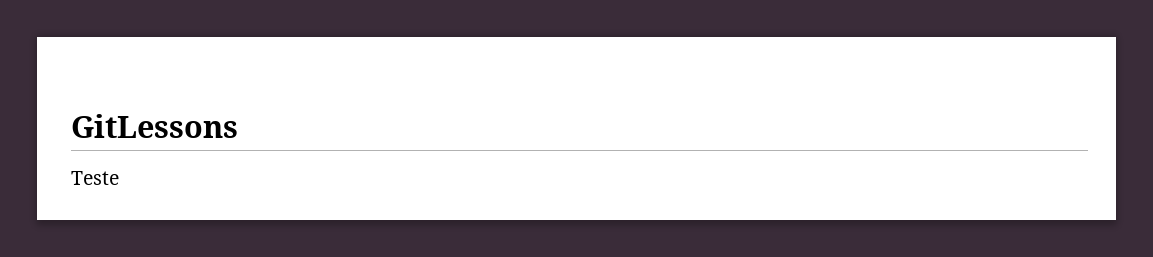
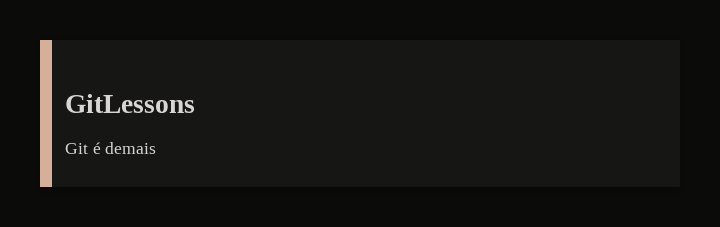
- Teste
+ Git é demais

